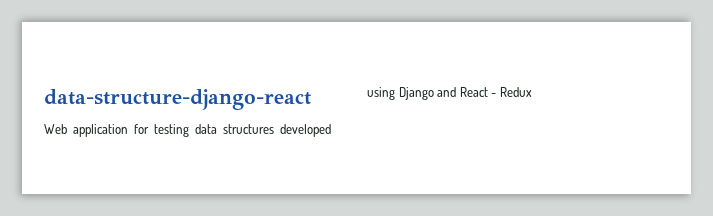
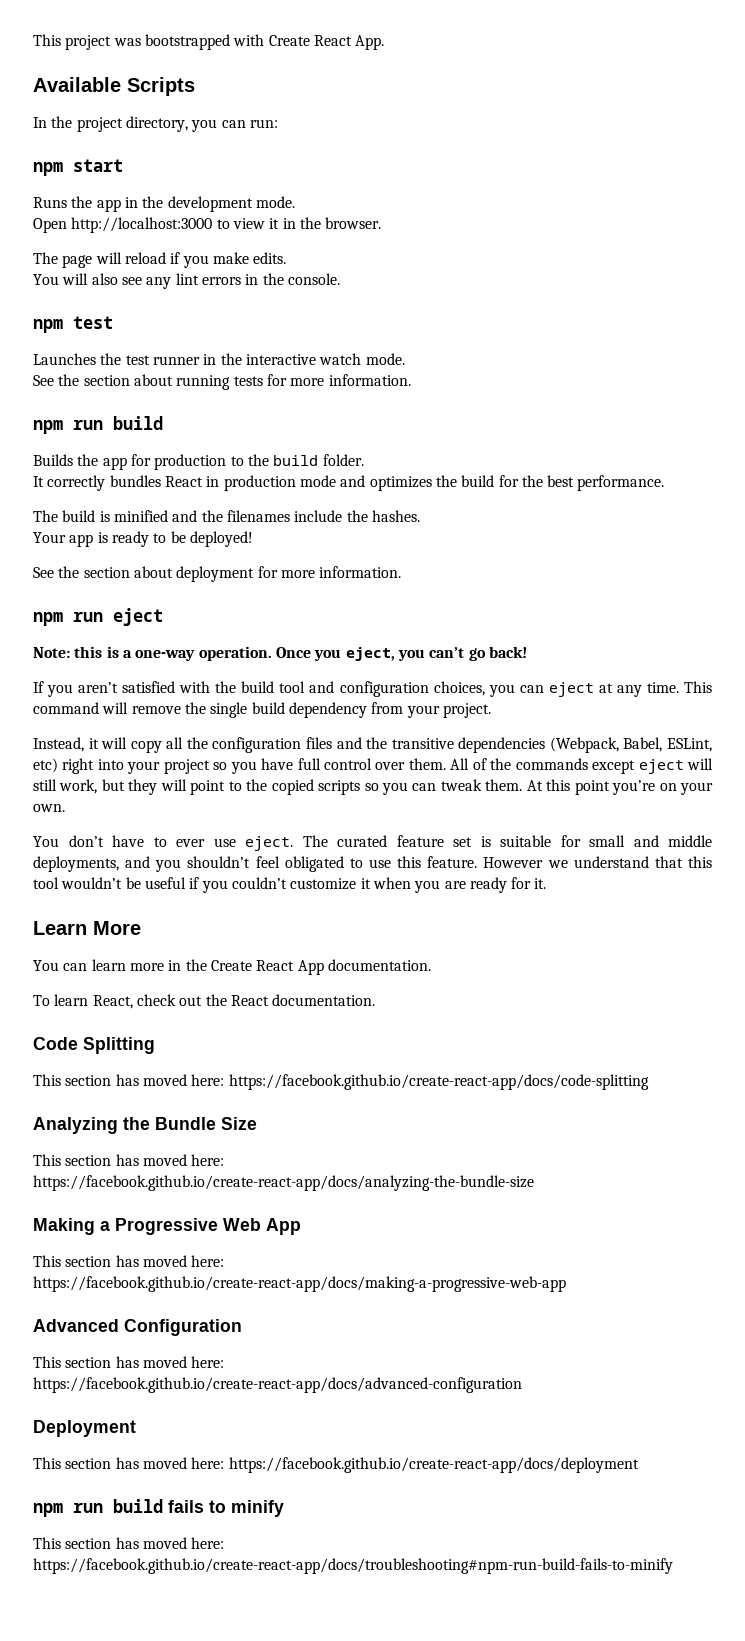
- data-structure-django-react
- Web application for testing data structures developed using Django and React - Redux
+ This project was bootstrapped with Create React App.
+ Available Scripts
+ In the project directory, you can run:
+ npm start
+ Runs the app in the development mode.
+ Open http://localhost:3000 to view it in the browser.
+ The page will reload if you make edits.
+ You will also see any lint errors in the console.
+ npm test
+ Launches the test runner in the interactive watch mode.
+ See the section about running tests for more information.
+ npm run build
+ Builds the app for production to the build folder.
+ It correctly bundles React in production mode and optimizes the build for the best performance.
+ The build is minified and the filenames include the hashes.
+ Your app is ready to be deployed!
+ See the section about deployment for more information.
+ npm run eject
+ Note: this is a one-way operation. Once you eject, you can’t go back!
+ If you aren’t satisfied with the build tool and configuration choices, you can eject at any time. This command will remove the single build dependency from your project.
+ Instead, it will copy all the configuration files and the transitive dependencies (Webpack, Babel, ESLint, etc) right into your project so you have full control over them. All of the commands except eject will still work, but they will point to the copied scripts so you can tweak them. At this point you’re on your own.
+ You don’t have to ever use eject. The curated feature set is suitable for small and middle deployments, and you shouldn’t feel obligated to use this feature. However we understand that this tool wouldn’t be useful if you couldn’t customize it when you are ready for it.
+ Learn More
+ You can learn more in the Create React App documentation.
+ To learn React, check out the React documentation.
+ Code Splitting
+ This section has moved here: https://facebook.github.io/create-react-app/docs/code-splitting
+ Analyzing the Bundle Size
+ This section has moved here: https://facebook.github.io/create-react-app/docs/analyzing-the-bundle-size
+ Making a Progressive Web App
+ This section has moved here: https://facebook.github.io/create-react-app/docs/making-a-progressive-web-app
+ Advanced Configuration
+ This section has moved here: https://facebook.github.io/create-react-app/docs/advanced-configuration
+ Deployment
+ This section has moved here: https://facebook.github.io/create-react-app/docs/deployment
+ npm run build fails to minify
+ This section has moved here: https://facebook.github.io/create-react-app/docs/troubleshooting#npm-run-build-fails-to-minify

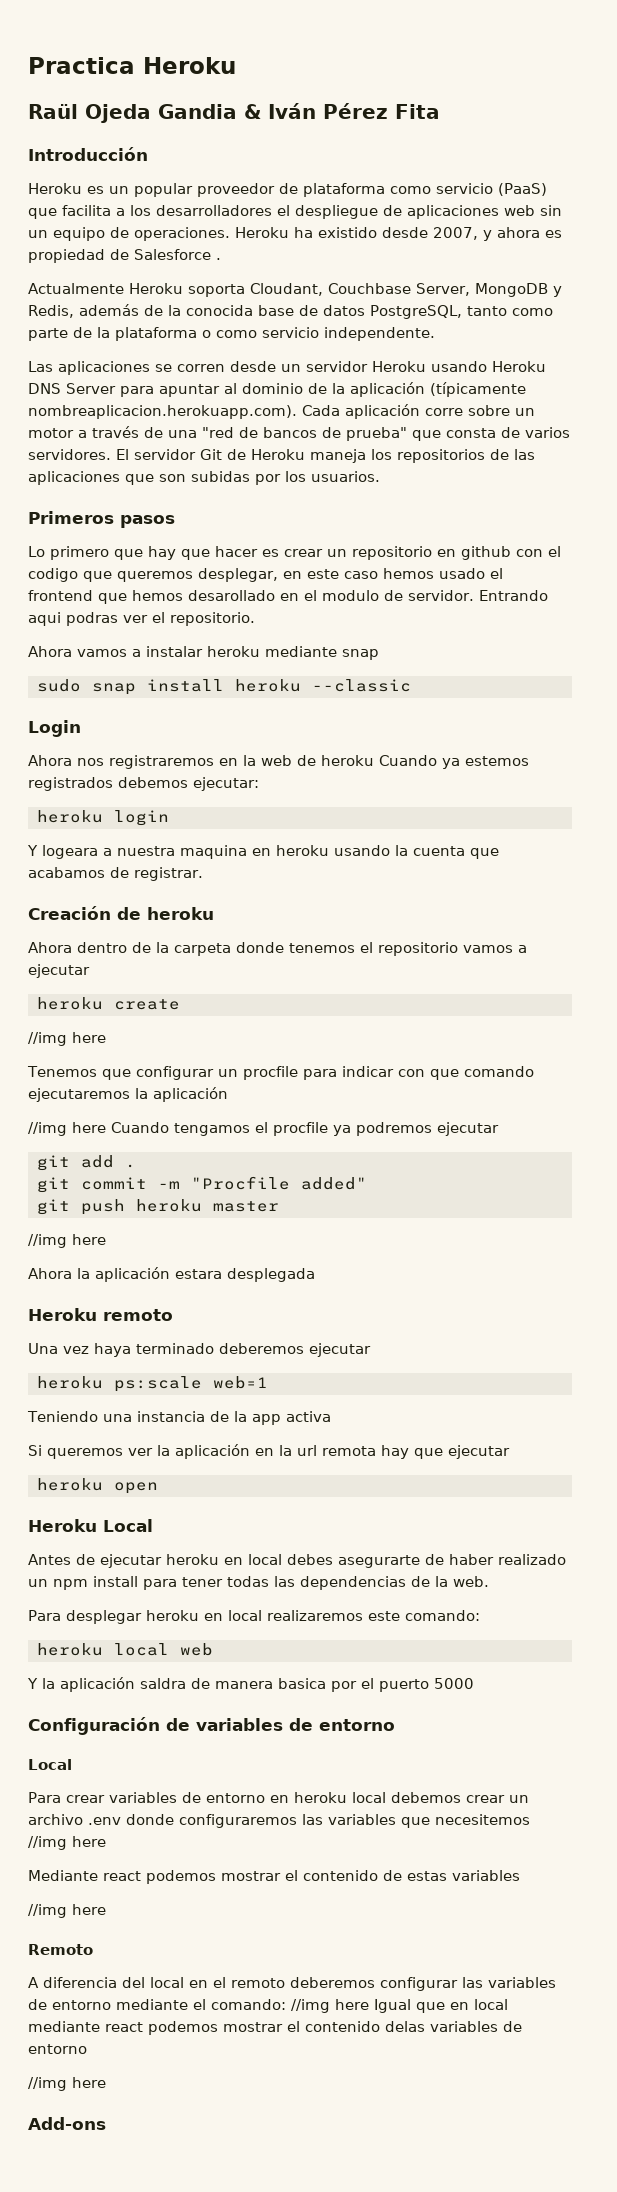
- This project was bootstrapped with Create React App.
- Available Scripts
- In the project directory, you can run:
- npm start
- Runs the app in the development mode.
- Open http://localhost:3000 to view it in the browser.
- The page will reload if you make edits.
- You will also see any lint errors in the console.
- npm test
- Launches the test runner in the interactive watch mode.
- See the section about running tests for more information.
- npm run build
- Builds the app for production to the build folder.
- It correctly bundles React in production mode and optimizes the build for the best performance.
- The build is minified and the filenames include the hashes.
- Your app is ready to be deployed!
- See the section about deployment for more information.
- npm run eject
- Note: this is a one-way operation. Once you eject, you can’t go back!
- If you aren’t satisfied with the build tool and configuration choices, you can eject at any time. This command will remove the single build dependency from your project.
- Instead, it will copy all the configuration files and the transitive dependencies (Webpack, Babel, ESLint, etc) right into your project so you have full control over them. All of the commands except eject will still work, but they will point to the copied scripts so you can tweak them. At this point you’re on your own.
- You don’t have to ever use eject. The curated feature set is suitable for small and middle deployments, and you shouldn’t feel obligated to use this feature. However we understand that this tool wouldn’t be useful if you couldn’t customize it when you are ready for it.
- Learn More
- You can learn more in the Create React App documentation.
- To learn React, check out the React documentation.
- Code Splitting
- This section has moved here: https://facebook.github.io/create-react-app/docs/code-splitting
- Analyzing the Bundle Size
- This section has moved here: https://facebook.github.io/create-react-app/docs/analyzing-the-bundle-size
- Making a Progressive Web App
- This section has moved here: https://facebook.github.io/create-react-app/docs/making-a-progressive-web-app
- Advanced Configuration
- This section has moved here: https://facebook.github.io/create-react-app/docs/advanced-configuration
- Deployment
- This section has moved here: https://facebook.github.io/create-react-app/docs/deployment
- npm run build fails to minify
- This section has moved here: https://facebook.github.io/create-react-app/docs/troubleshooting#npm-run-build-fails-to-minify
+ Practica Heroku
+ Raül Ojeda Gandia & Iván Pérez Fita
+ Introducción
+ Heroku es un popular proveedor de plataforma como servicio (PaaS) que facilita a los desarrolladores el despliegue de aplicaciones web sin un equipo de operaciones. Heroku ha existido desde 2007, y ahora es propiedad de Salesforce .
+ Actualmente Heroku soporta Cloudant, Couchbase Server, MongoDB y Redis, además de la conocida base de datos PostgreSQL, tanto como parte de la plataforma o como servicio independente.
+ Las aplicaciones se corren desde un servidor Heroku usando Heroku DNS Server para apuntar al dominio de la aplicación (típicamente nombreaplicacion.herokuapp.com). Cada aplicación corre sobre un motor a través de una "red de bancos de prueba" que consta de varios servidores. El servidor Git de Heroku maneja los repositorios de las aplicaciones que son subidas por los usuarios.
+ Primeros pasos
+ Lo primero que hay que hacer es crear un repositorio en github con el codigo que queremos desplegar, en este caso hemos usado el frontend que hemos desarollado en el modulo de servidor. Entrando aqui podras ver el repositorio.
+ Ahora vamos a instalar heroku mediante snap
+ sudo snap install heroku --classic
+ Login
+ Ahora nos registraremos en la web de heroku Cuando ya estemos registrados debemos ejecutar:
+ heroku login
+ Y logeara a nuestra maquina en heroku usando la cuenta que acabamos de registrar.
+ Creación de heroku
+ Ahora dentro de la carpeta donde tenemos el repositorio vamos a ejecutar
+ heroku create
+ //img here
+ Tenemos que configurar un procfile para indicar con que comando ejecutaremos la aplicación
+ //img here Cuando tengamos el procfile ya podremos ejecutar
+ git add .
+ git commit -m "Procfile added"
+ git push heroku master
+ //img here
+ Ahora la aplicación estara desplegada
+ Heroku remoto
+ Una vez haya terminado deberemos ejecutar
+ heroku ps:scale web=1
+ Teniendo una instancia de la app activa
+ Si queremos ver la aplicación en la url remota hay que ejecutar
+ heroku open
+ Heroku Local
+ Antes de ejecutar heroku en local debes asegurarte de haber realizado un npm install para tener todas las dependencias de la web.
+ Para desplegar heroku en local realizaremos este comando:
+ heroku local web
+ Y la aplicación saldra de manera basica por el puerto 5000
+ Configuración de variables de entorno
+ Local
+ Para crear variables de entorno en heroku local debemos crear un archivo .env donde configuraremos las variables que necesitemos //img here
+ Mediante react podemos mostrar el contenido de estas variables
+ //img here
+ Remoto
+ A diferencia del local en el remoto deberemos configurar las variables de entorno mediante el comando: //img here Igual que en local mediante react podemos mostrar el contenido delas variables de entorno
+ //img here
+ Add-ons

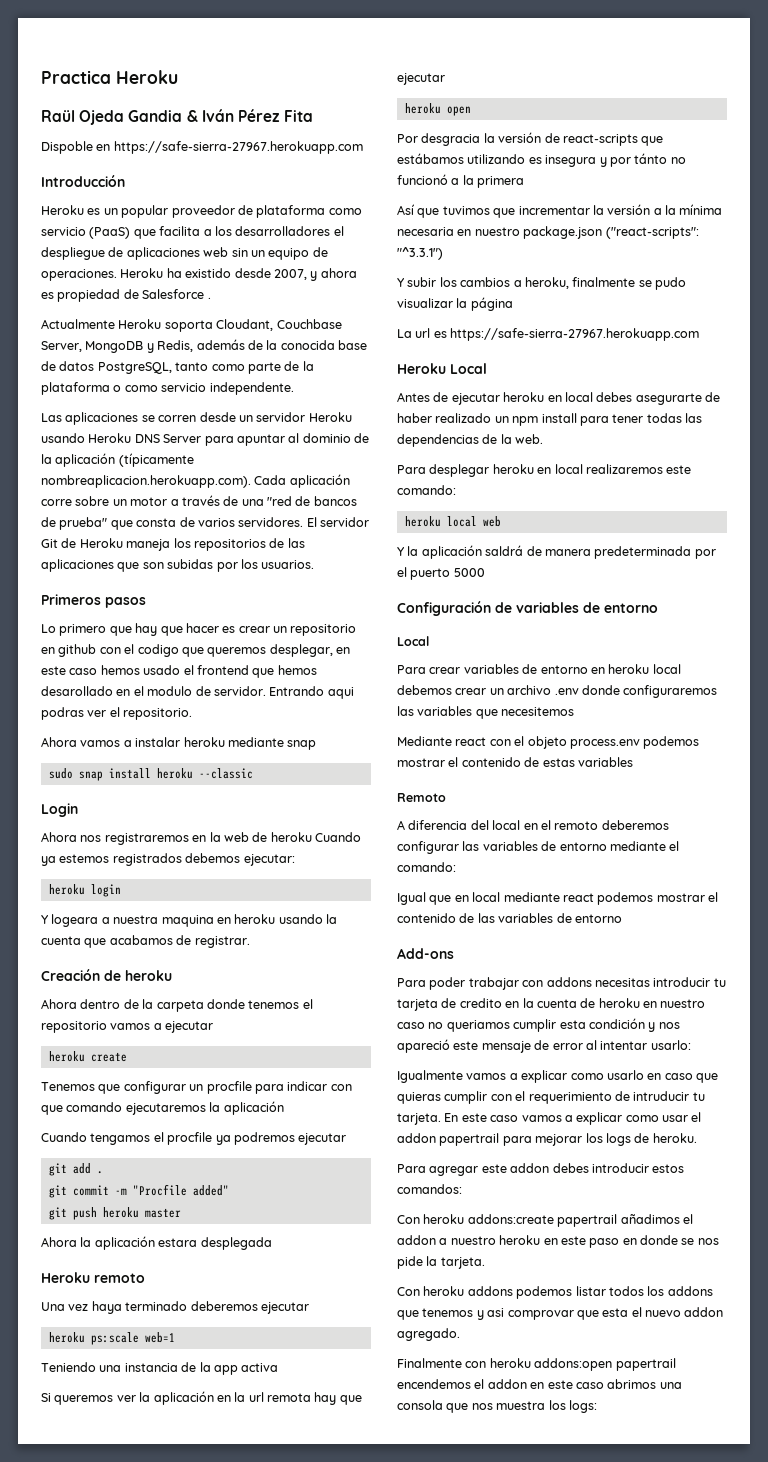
+ Dispoble en https://safe-sierra-27967.herokuapp.com
  heroku create
- //img here
- //img here Cuando tengamos el procfile ya podremos ejecutar
+ Cuando tengamos el procfile ya podremos ejecutar
  git push heroku master
- //img here
+ Por desgracia la versión de react-scripts que estábamos utilizando es insegura y por tánto no funcionó a la primera
+ Así que tuvimos que incrementar la versión a la mínima necesaria en nuestro package.json ("react-scripts": "^3.3.1")
+ Y subir los cambios a heroku, finalmente se pudo visualizar la página
+ La url es https://safe-sierra-27967.herokuapp.com
- Y la aplicación saldra de manera basica por el puerto 5000
+ Y la aplicación saldrá de manera predeterminada por el puerto 5000
- Para crear variables de entorno en heroku local debemos crear un archivo .env donde configuraremos las variables que necesitemos //img here
+ Para crear variables de entorno en heroku local debemos crear un archivo .env donde configuraremos las variables que necesitemos
- Mediante react podemos mostrar el contenido de estas variables
- //img here
+ Mediante react con el objeto process.env podemos mostrar el contenido de estas variables
- A diferencia del local en el remoto deberemos configurar las variables de entorno mediante el comando: //img here Igual que en local mediante react podemos mostrar el contenido delas variables de entorno
- //img here
+ A diferencia del local en el remoto deberemos configurar las variables de entorno mediante el comando:
+ Igual que en local mediante react podemos mostrar el contenido de las variables de entorno
  Add-ons
+ Para poder trabajar con addons necesitas introducir tu tarjeta de credito en la cuenta de heroku en nuestro caso no queriamos cumplir esta condición y nos apareció este mensaje de error al intentar usarlo:
+ Igualmente vamos a explicar como usarlo en caso que quieras cumplir con el requerimiento de intruducir tu tarjeta. En este caso vamos a explicar como usar el addon papertrail para mejorar los logs de heroku.
+ Para agregar este addon debes introducir estos comandos:
+ Con heroku addons:create papertrail añadimos el addon a nuestro heroku en este paso en donde se nos pide la tarjeta.
+ Con heroku addons podemos listar todos los addons que tenemos y asi comprovar que esta el nuevo addon agregado.
+ Finalmente con heroku addons:open papertrail encendemos el addon en este caso abrimos una consola que nos muestra los logs:

